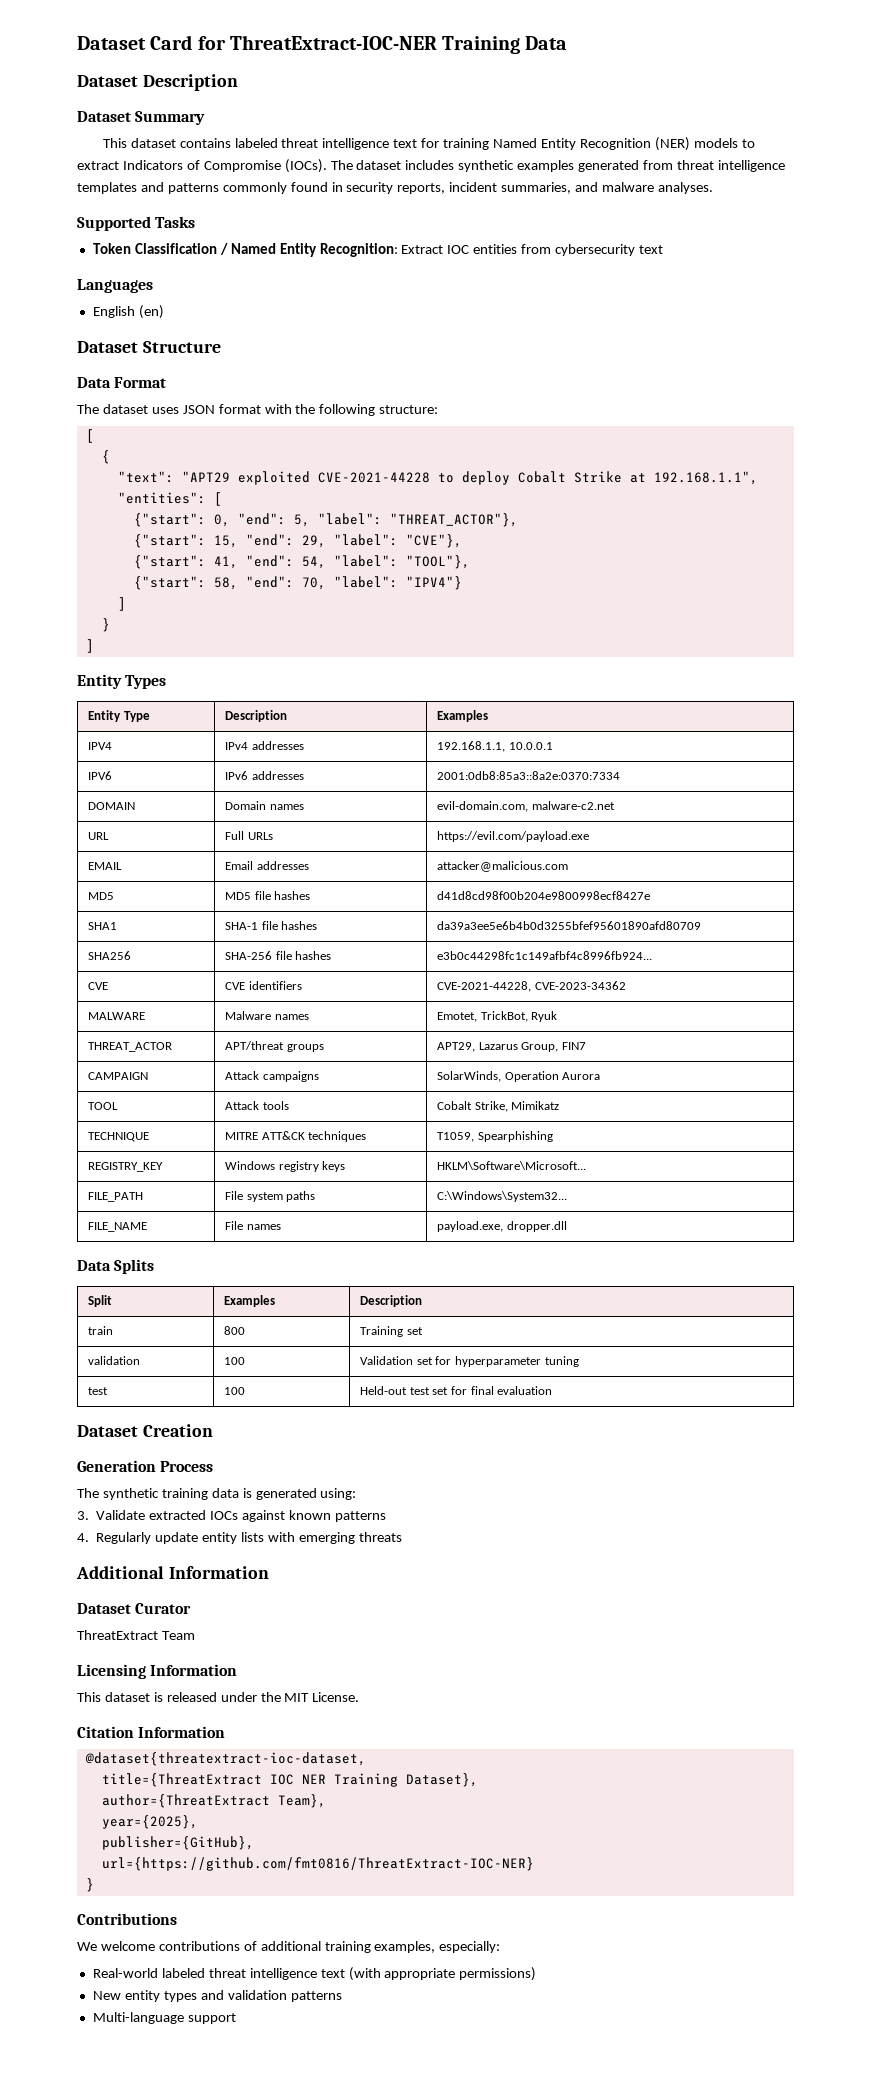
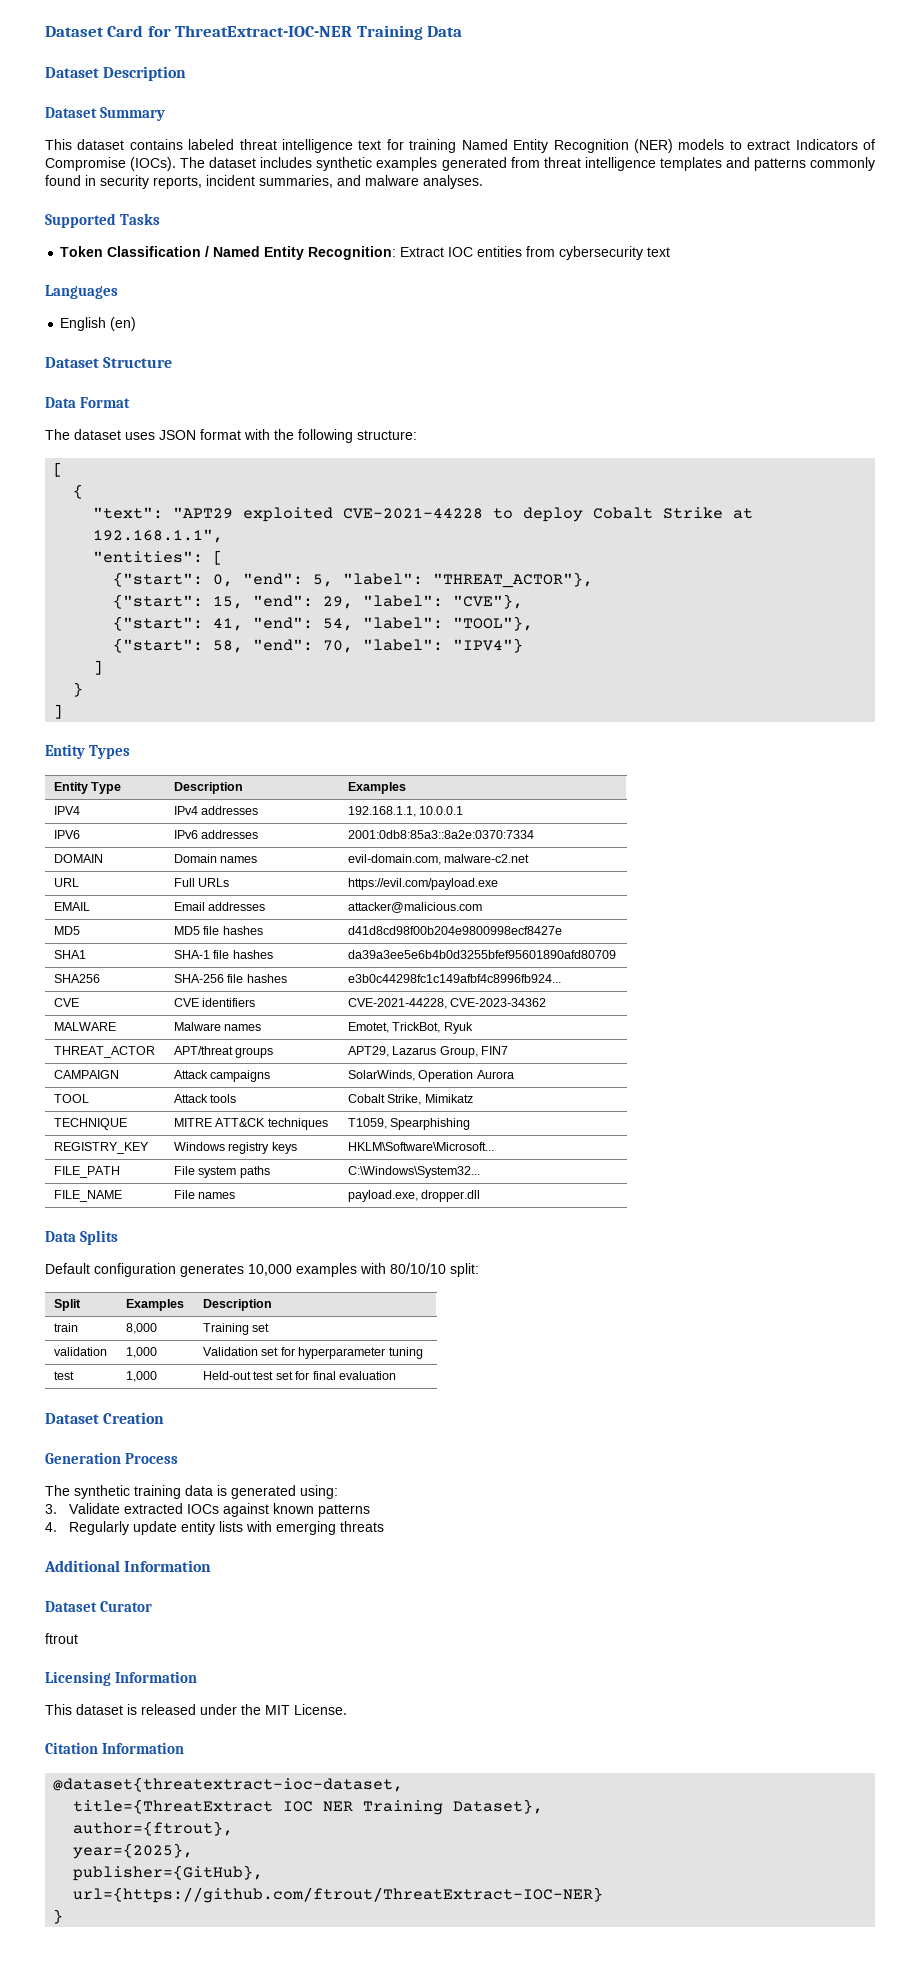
+ Default configuration generates 10,000 examples with 80/10/10 split:
- train | 800 | Training set
+ train | 8,000 | Training set
- validation | 100 | Validation set for hyperparameter tuning
+ validation | 1,000 | Validation set for hyperparameter tuning
- test | 100 | Held-out test set for final evaluation
+ test | 1,000 | Held-out test set for final evaluation
- ThreatExtract Team
+ ftrout
- author={ThreatExtract Team},
+ author={ftrout},
- url={https://github.com/fmt0816/ThreatExtract-IOC-NER}
+ url={https://github.com/ftrout/ThreatExtract-IOC-NER}
  }
- Contributions
- We welcome contributions of additional training examples, especially:
- Real-world labeled threat intelligence text (with appropriate permissions)
- New entity types and validation patterns
- Multi-language support

